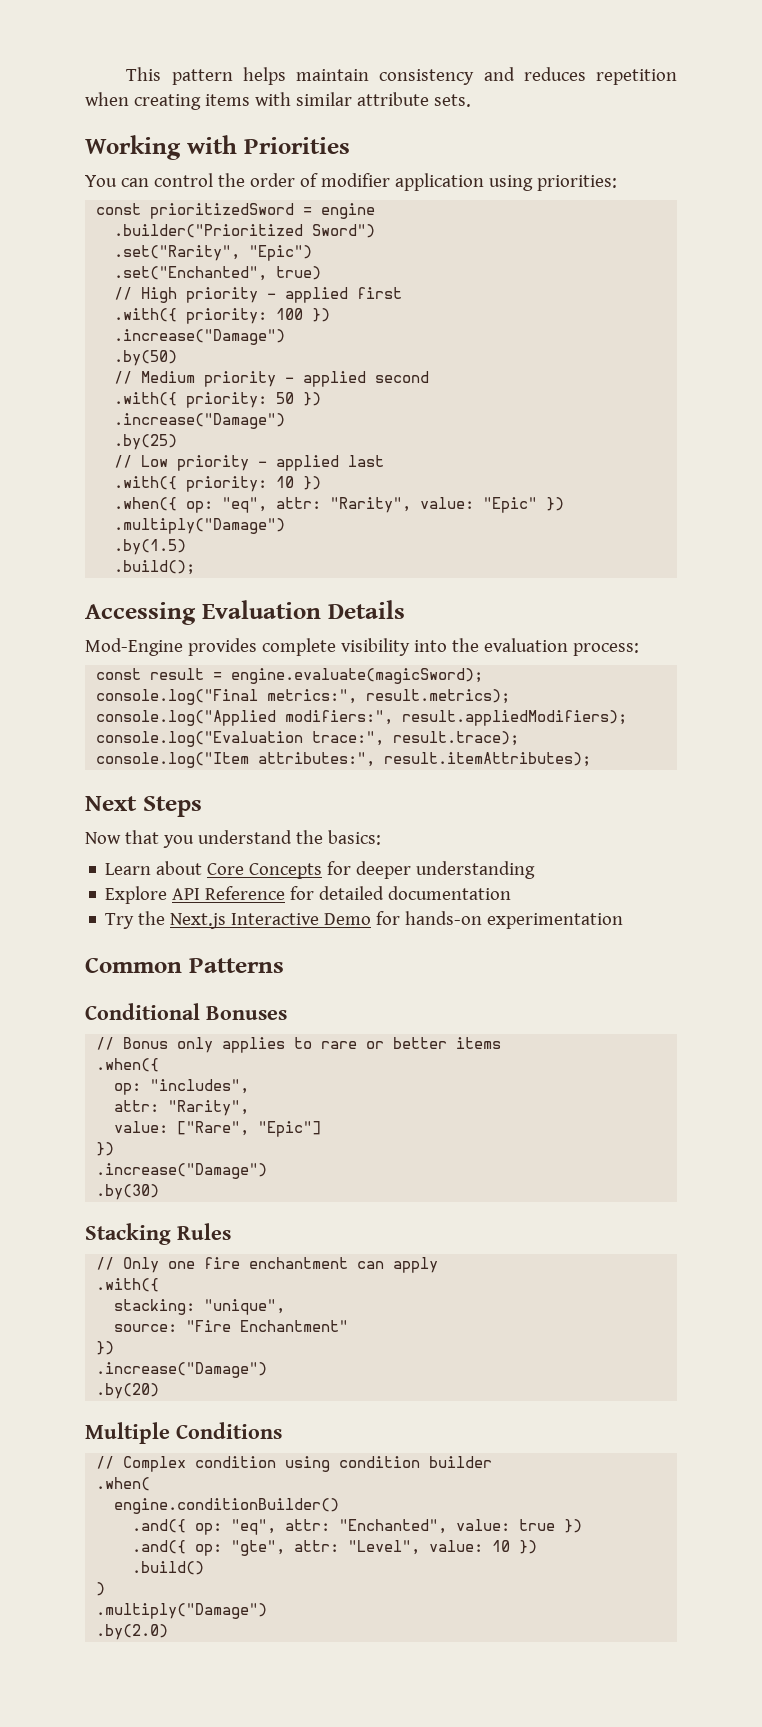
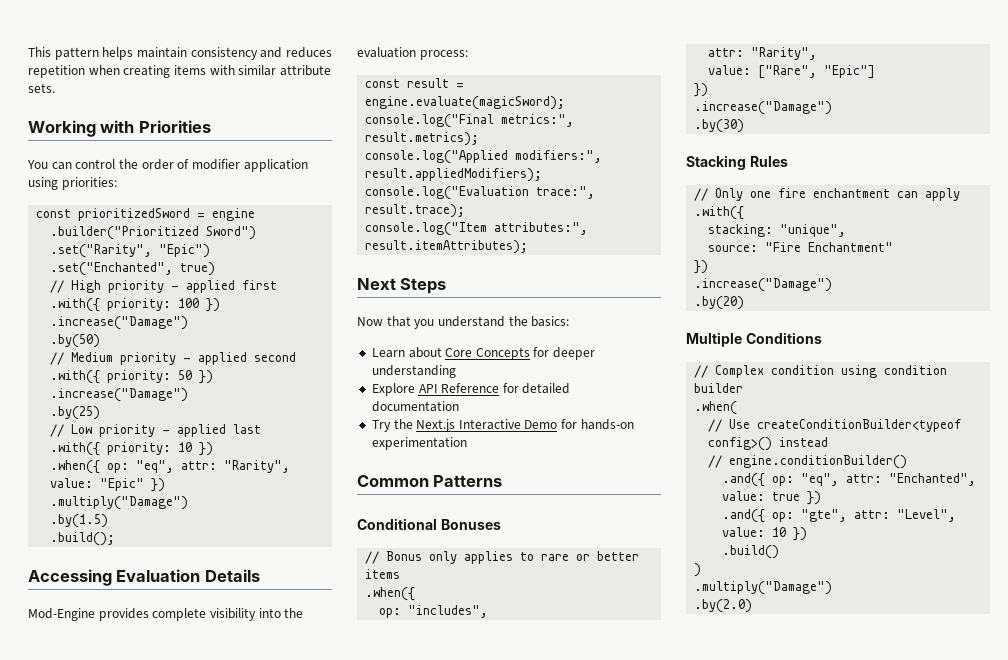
- engine.conditionBuilder()
+ // Use createConditionBuilder<typeof config>() instead
+ // engine.conditionBuilder()

